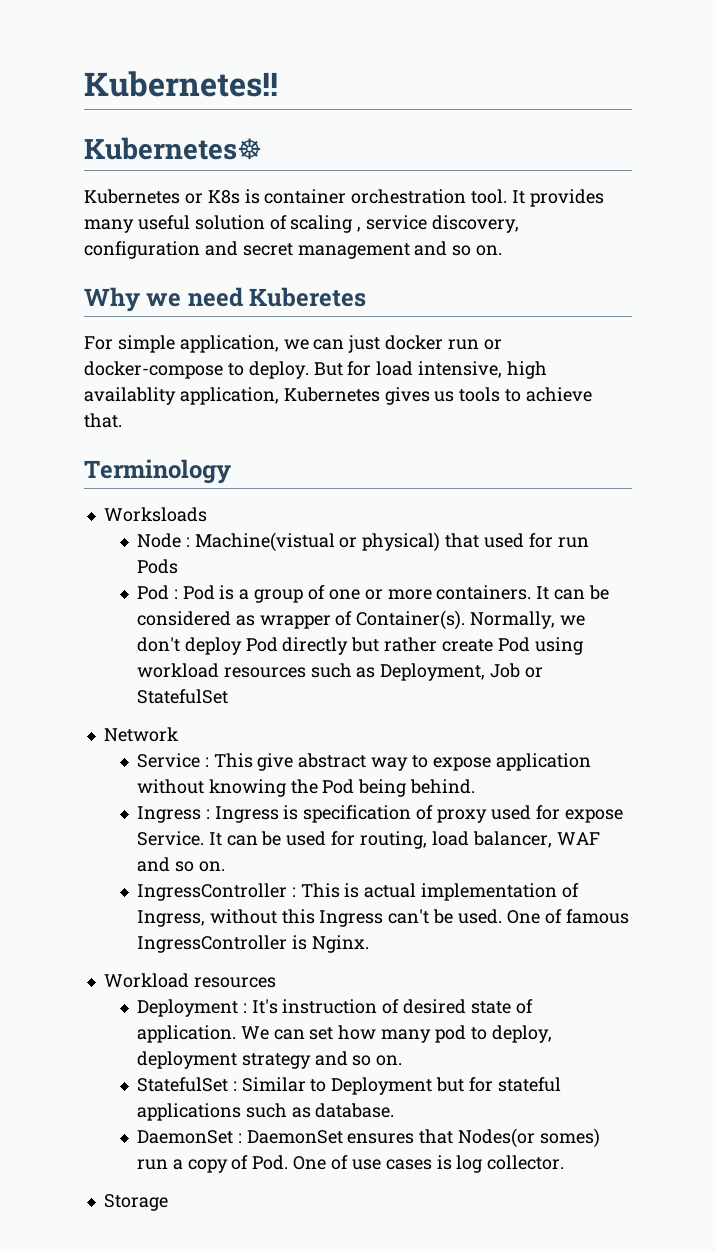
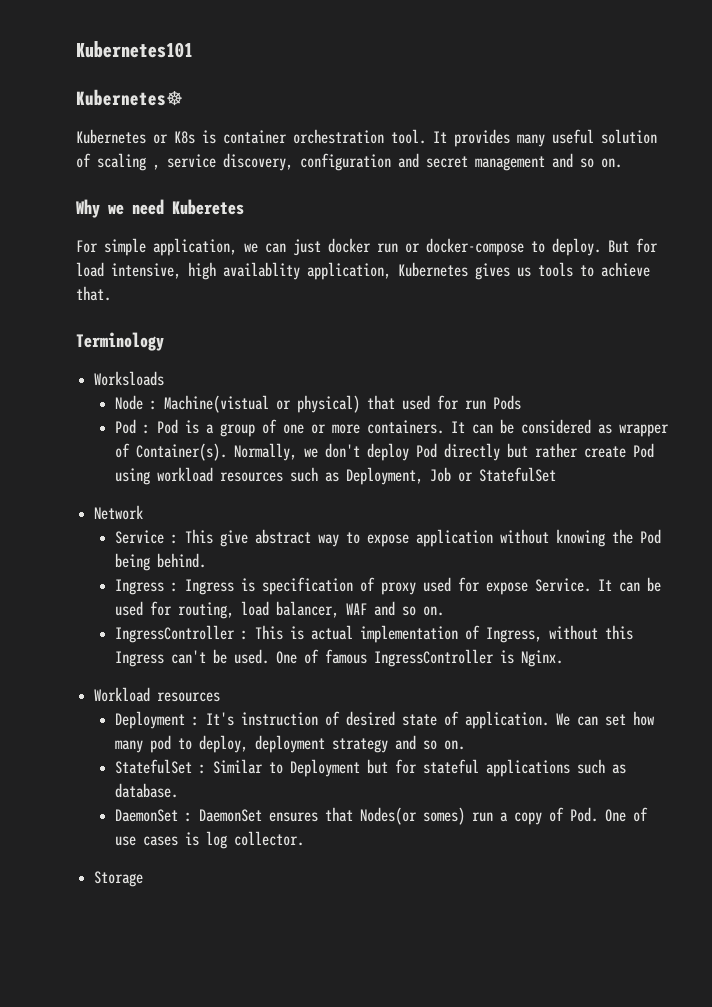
- Kubernetes!!
+ Kubernetes101

